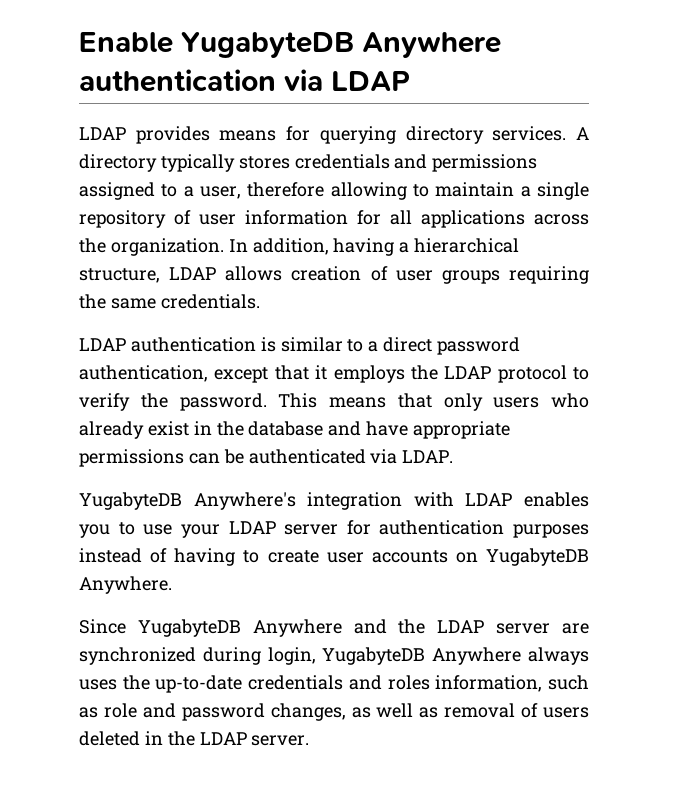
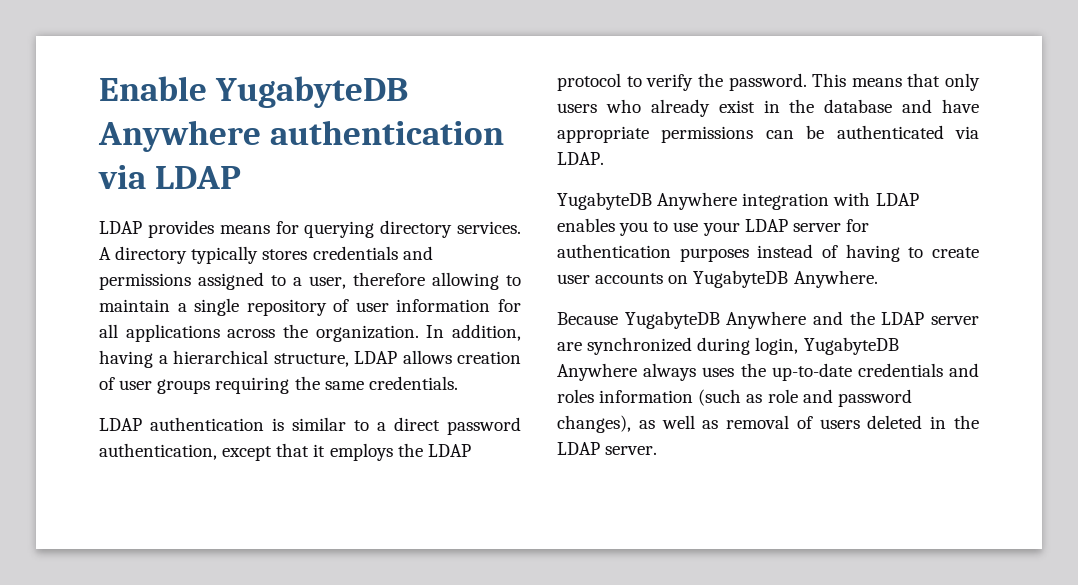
- YugabyteDB Anywhere's integration with LDAP enables you to use your LDAP server for authentication purposes instead of having to create user accounts on YugabyteDB Anywhere.
+ YugabyteDB Anywhere integration with LDAP enables you to use your LDAP server for authentication purposes instead of having to create user accounts on YugabyteDB Anywhere.
- Since YugabyteDB Anywhere and the LDAP server are synchronized during login, YugabyteDB Anywhere always uses the up-to-date credentials and roles information, such as role and password changes, as well as removal of users deleted in the LDAP server.
+ Because YugabyteDB Anywhere and the LDAP server are synchronized during login, YugabyteDB Anywhere always uses the up-to-date credentials and roles information (such as role and password changes), as well as removal of users deleted in the LDAP server.

